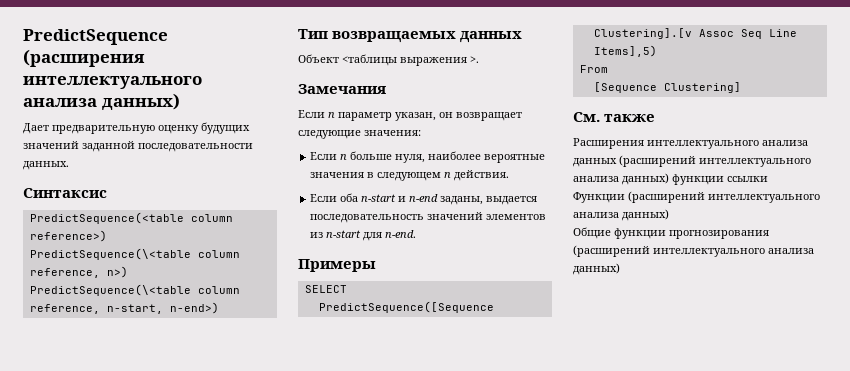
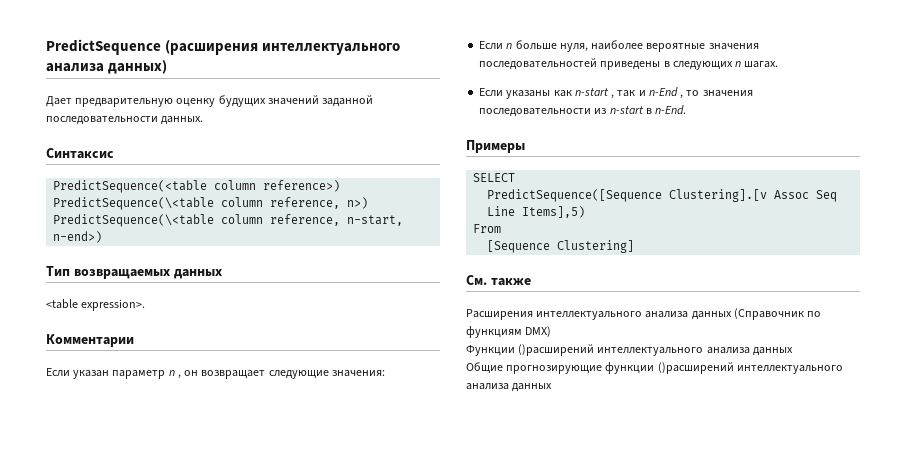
- Объект <таблицы выражения >.
- Замечания
- Если n параметр указан, он возвращает следующие значения:
+ <table expression>.
+ Комментарии
+ Если указан параметр n , он возвращает следующие значения:
- Если n больше нуля, наиболее вероятные значения в следующем n действия.
- Если оба n-start и n-end заданы, выдается последовательность значений элементов из n-start для n-end.
+ Если n больше нуля, наиболее вероятные значения последовательностей приведены в следующих n шагах.
+ Если указаны как n-start , так и n-End , то значения последовательности из n-start в n-End.
- Расширения интеллектуального анализа данных (расширений интеллектуального анализа данных) функции ссылки
- Функции (расширений интеллектуального анализа данных)
- Общие функции прогнозирования (расширений интеллектуального анализа данных)
+ Расширения интеллектуального анализа данных (Справочник по функциям DMX)
+ Функции ()расширений интеллектуального анализа данных
+ Общие прогнозирующие функции ()расширений интеллектуального анализа данных

